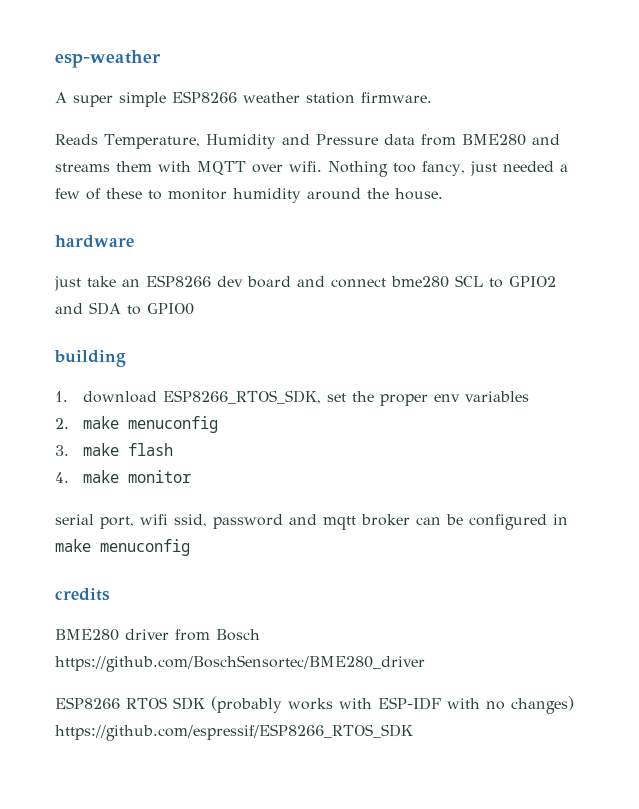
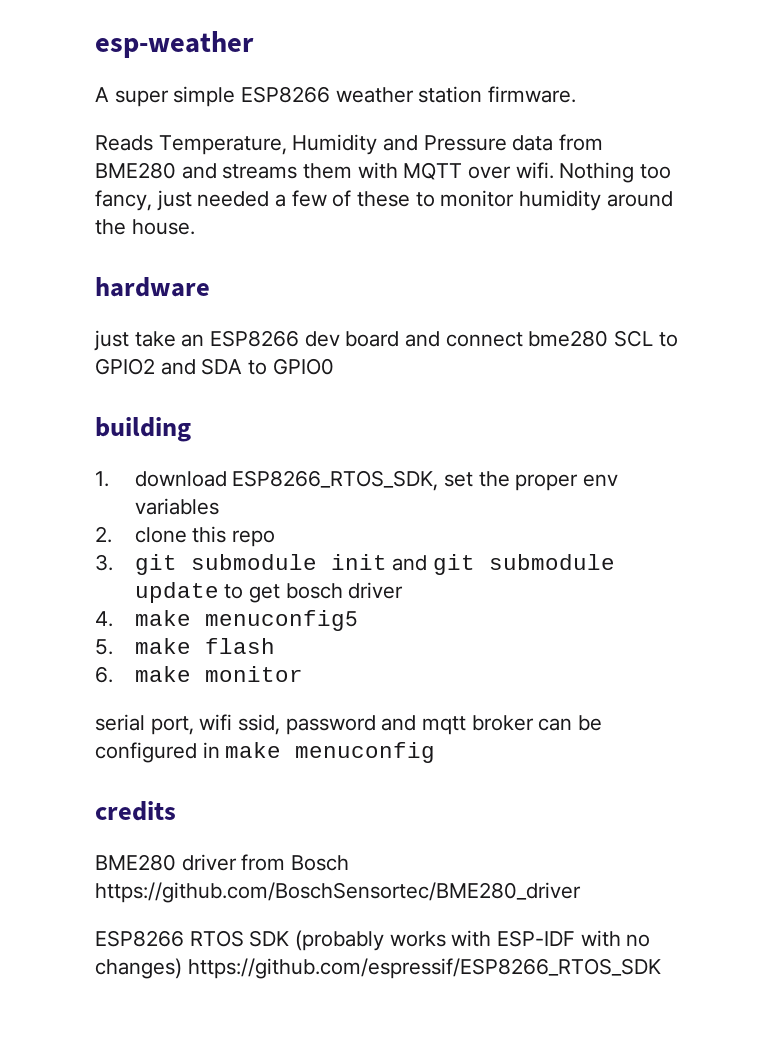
- 2. make menuconfig
- 3. make flash
+ 2. clone this repo
+ 3. git submodule init and git submodule update to get bosch driver
+ 4. make menuconfig5
+ 5. make flash
- 4. make monitor
+ 6. make monitor

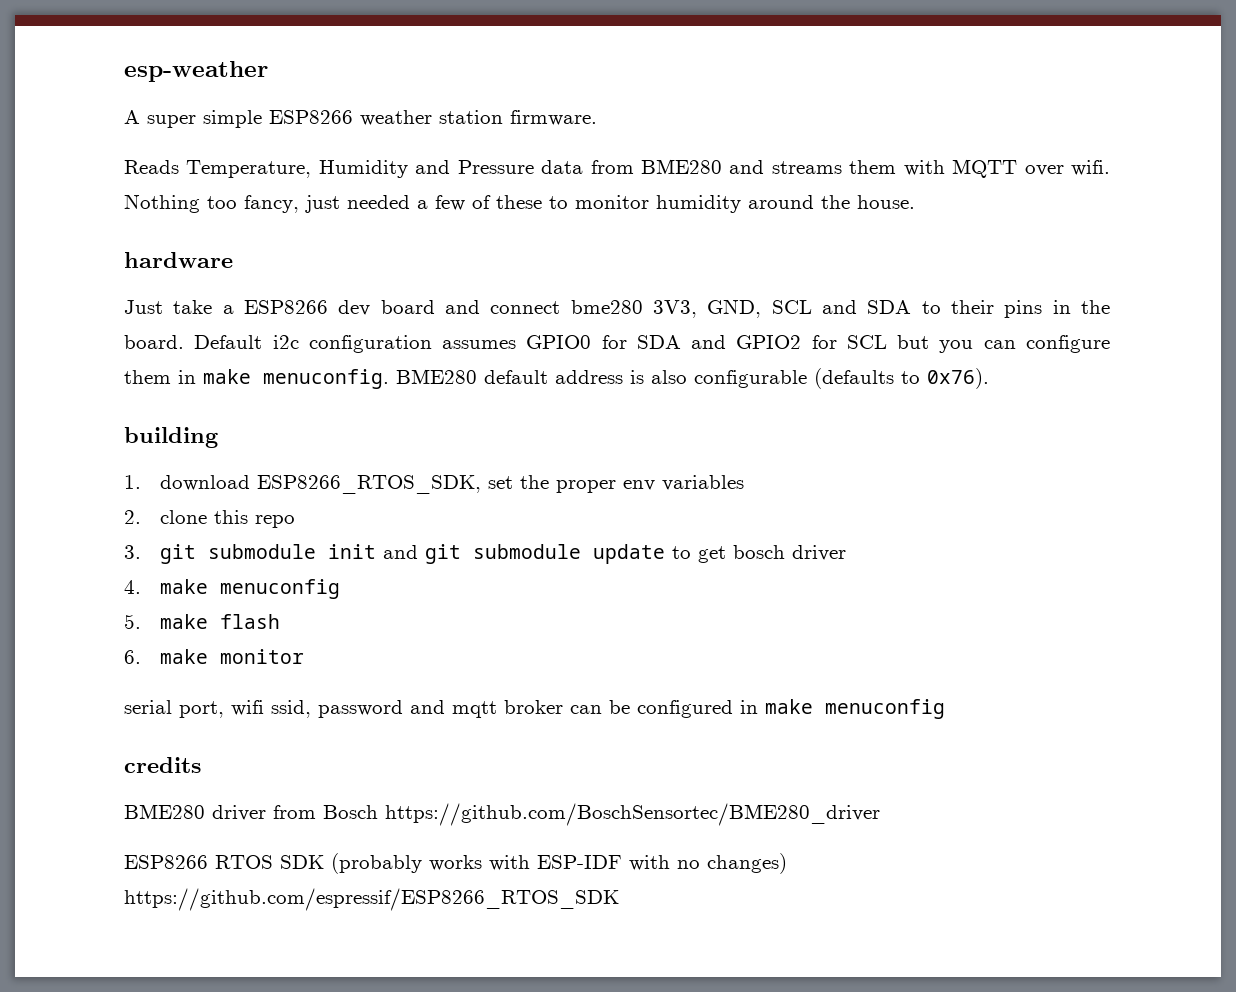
- just take an ESP8266 dev board and connect bme280 SCL to GPIO2 and SDA to GPIO0
+ Just take a ESP8266 dev board and connect bme280 3V3, GND, SCL and SDA to their pins in the board. Default i2c configuration assumes GPIO0 for SDA and GPIO2 for SCL but you can configure them in make menuconfig. BME280 default address is also configurable (defaults to 0x76).
- 4. make menuconfig5
+ 4. make menuconfig

